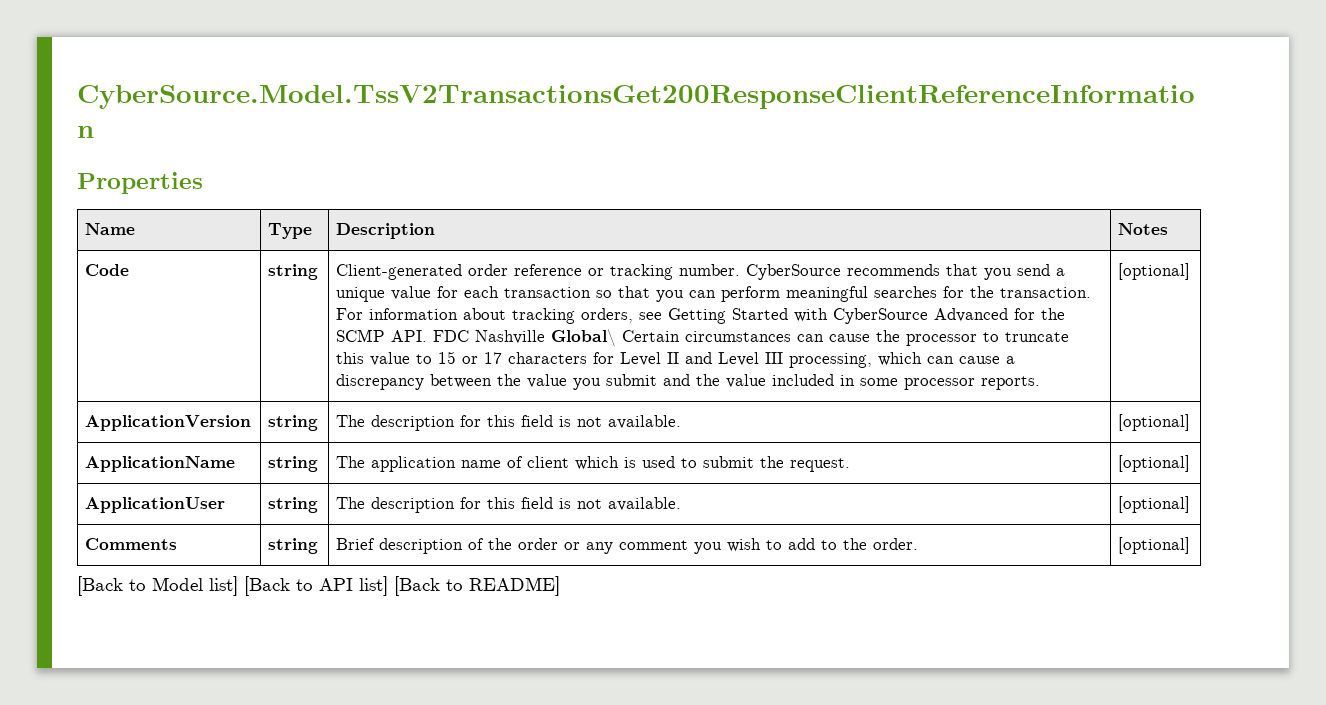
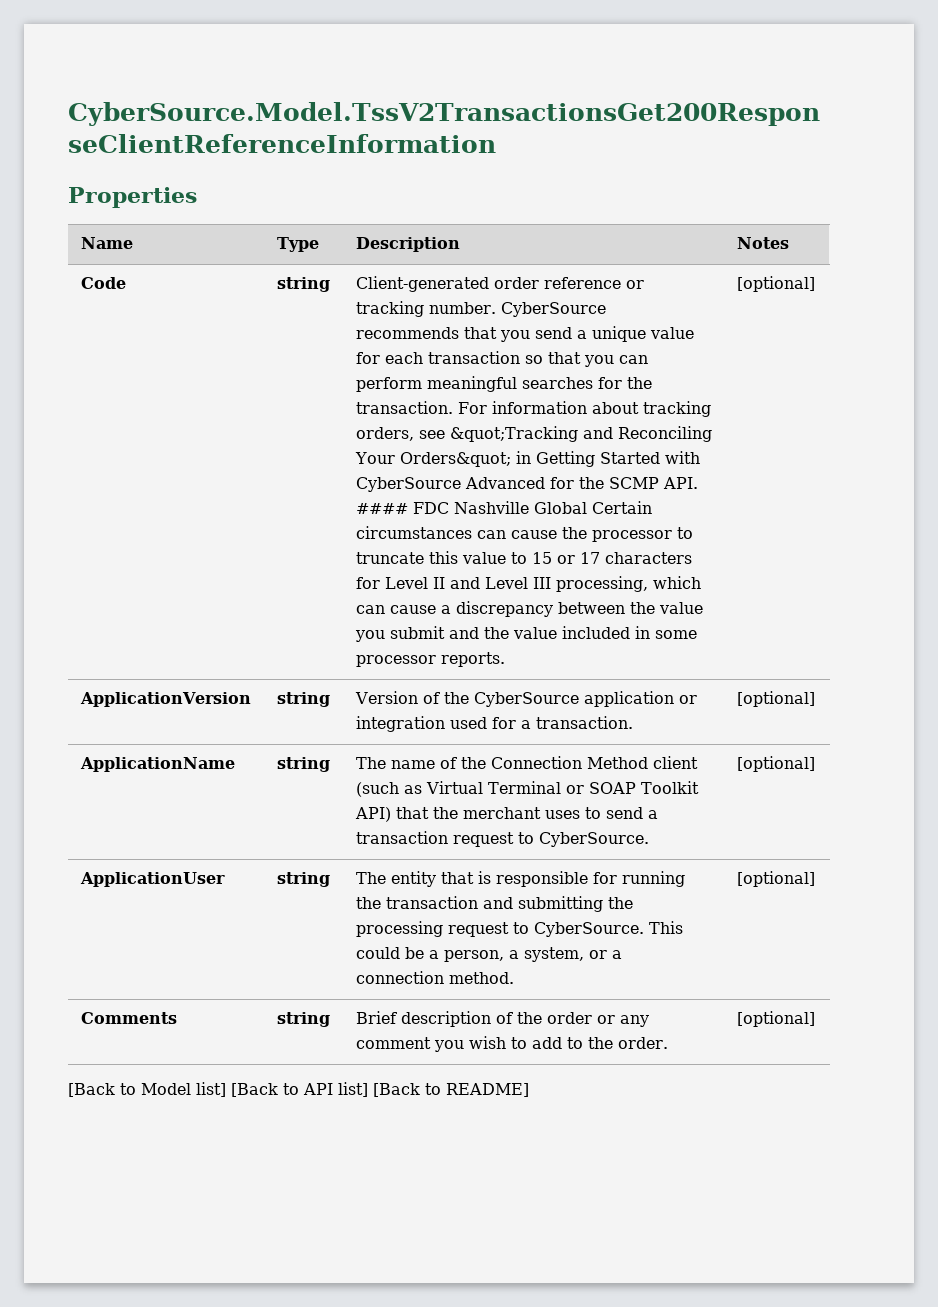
- For information about tracking orders, see Getting Started with CyberSource Advanced for the SCMP API. FDC Nashville Global\ Certain circumstances can cause the processor to truncate this value to 15 or 17 characters for Level II and Level III processing, which can cause a discrepancy between the value you submit and the value included in some processor reports.
+ For information about tracking orders, see &quot;Tracking and Reconciling Your Orders&quot; in Getting Started with CyberSource Advanced for the SCMP API. #### FDC Nashville Global Certain circumstances can cause the processor to truncate this value to 15 or 17 characters for Level II and Level III processing, which can cause a discrepancy between the value you submit and the value included in some processor reports.
- ApplicationVersion | string | The description for this field is not available. | [optional]
+ ApplicationVersion | string | Version of the CyberSource application or integration used for a transaction. | [optional]
- ApplicationName | string | The application name of client which is used to submit the request. | [optional]
- ApplicationUser | string | The description for this field is not available. | [optional]
+ ApplicationName | string | The name of the Connection Method client (such as Virtual Terminal or SOAP Toolkit API) that the merchant uses to send a transaction request to CyberSource. | [optional]
+ ApplicationUser | string | The entity that is responsible for running the transaction and submitting the processing request to CyberSource. This could be a person, a system, or a connection method. | [optional]

